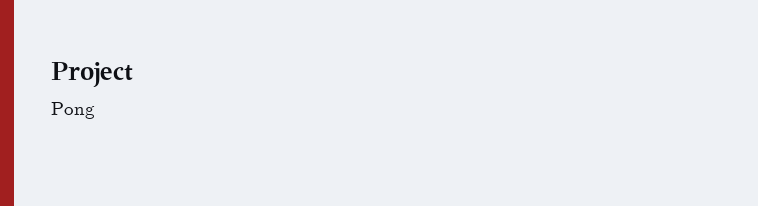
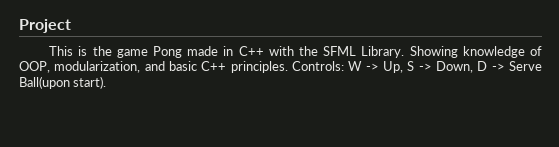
- Pong
+ This is the game Pong made in C++ with the SFML Library. Showing knowledge of OOP, modularization, and basic C++ principles. Controls: W -> Up, S -> Down, D -> Serve Ball(upon start).

